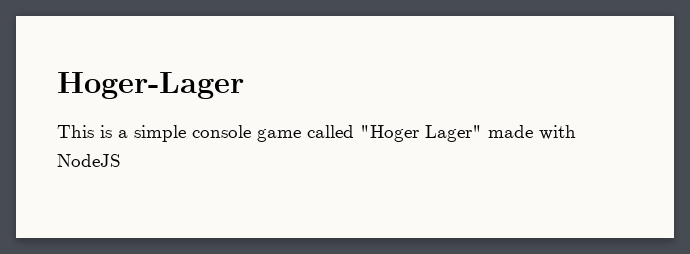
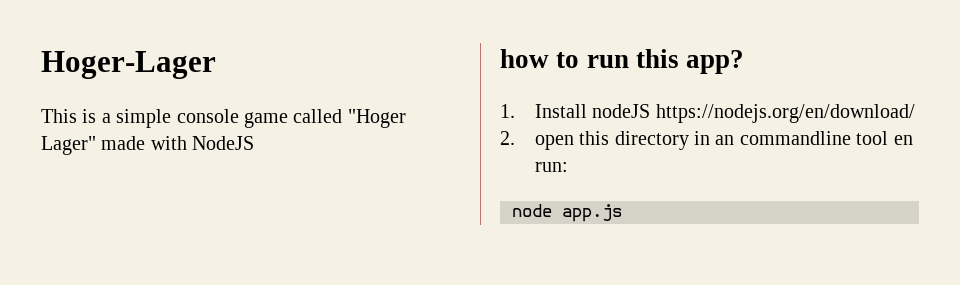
+ how to run this app?
+ 1. Install nodeJS https://nodejs.org/en/download/
+ 2. open this directory in an commandline tool en run:
+ node app.js

